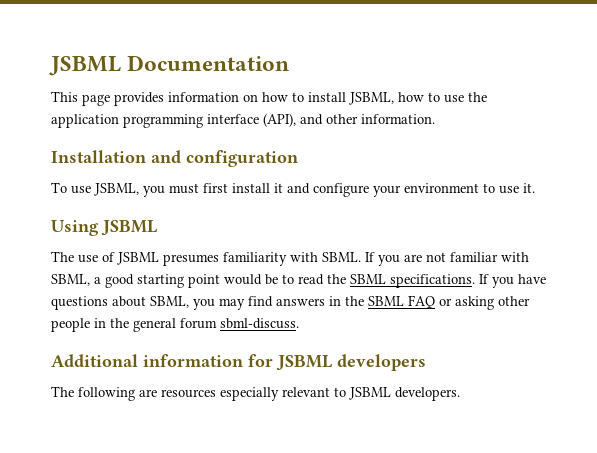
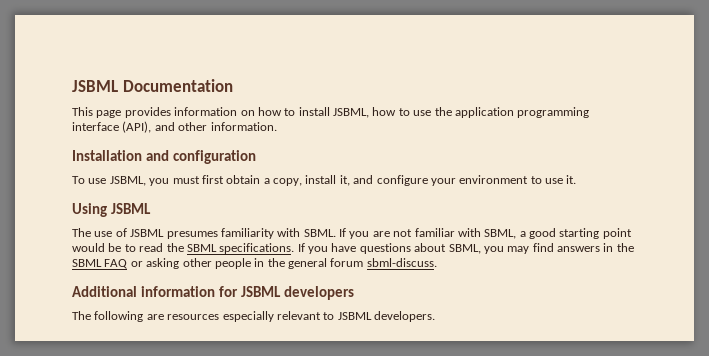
- To use JSBML, you must first install it and configure your environment to use it.
+ To use JSBML, you must first obtain a copy, install it, and configure your environment to use it.

